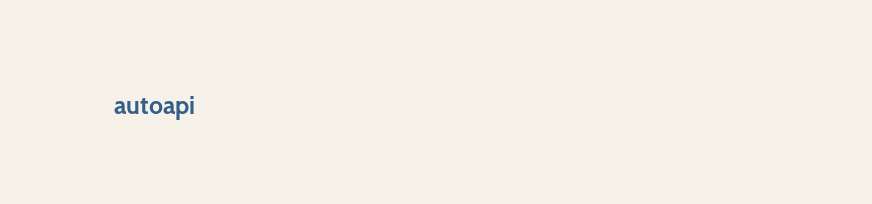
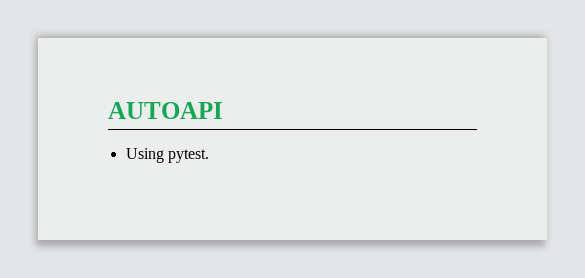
- autoapi
+ AUTOAPI
+ Using pytest.

